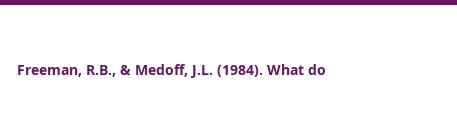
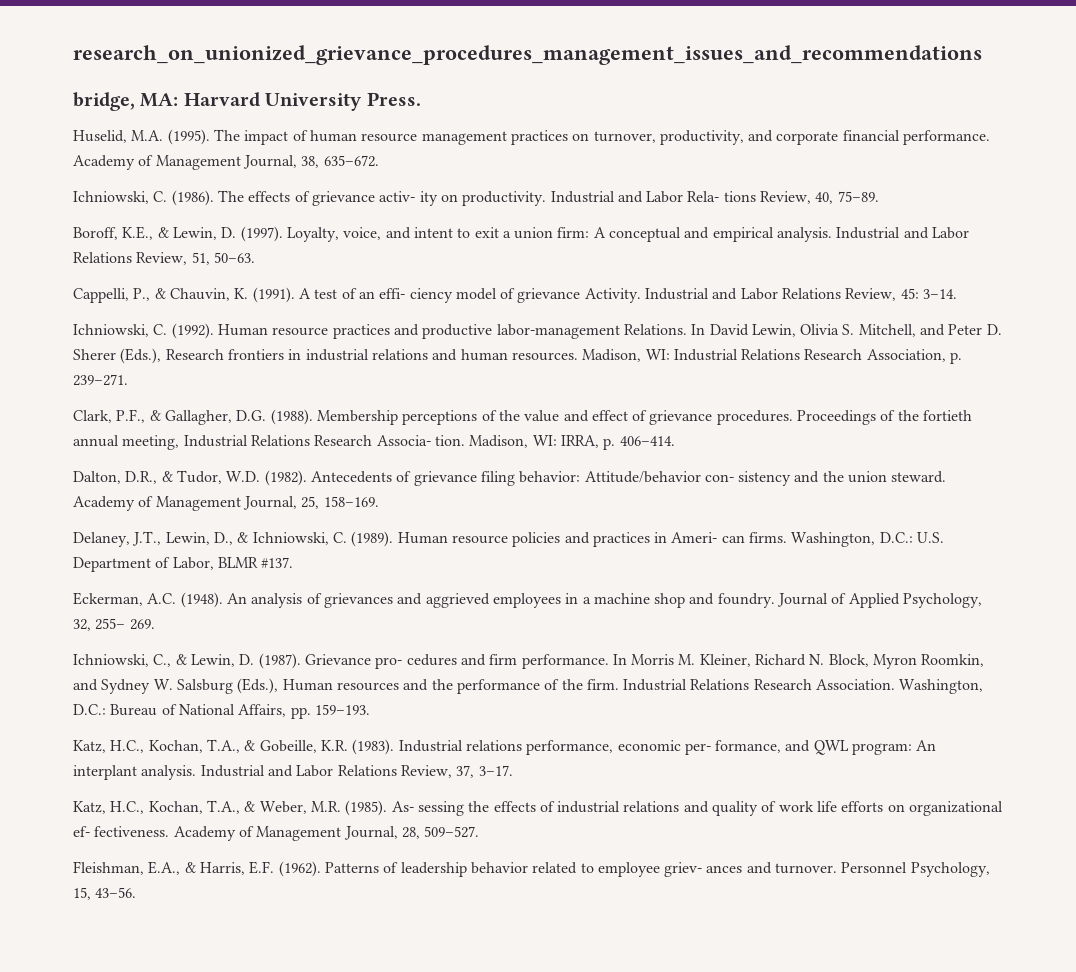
- Freeman, R.B., & Medoff, J.L. (1984). What do
+ research_on_unionized_grievance_procedures_management_issues_and_recommendations
+ bridge, MA: Harvard University Press.
+ Huselid, M.A. (1995). The impact of human resource management practices on turnover, productivity, and corporate financial performance. Academy of Management Journal, 38, 635–672.
+ Ichniowski, C. (1986). The effects of grievance activ- ity on productivity. Industrial and Labor Rela- tions Review, 40, 75–89.
+ Boroff, K.E., & Lewin, D. (1997). Loyalty, voice, and intent to exit a union firm: A conceptual and empirical analysis. Industrial and Labor Relations Review, 51, 50–63.
+ Cappelli, P., & Chauvin, K. (1991). A test of an effi- ciency model of grievance Activity. Industrial and Labor Relations Review, 45: 3–14.
+ Ichniowski, C. (1992). Human resource practices and productive labor-management Relations. In David Lewin, Olivia S. Mitchell, and Peter D. Sherer (Eds.), Research frontiers in industrial relations and human resources. Madison, WI: Industrial Relations Research Association, p. 239–271.
+ Clark, P.F., & Gallagher, D.G. (1988). Membership perceptions of the value and effect of grievance procedures. Proceedings of the fortieth annual meeting, Industrial Relations Research Associa- tion. Madison, WI: IRRA, p. 406–414.
+ Dalton, D.R., & Tudor, W.D. (1982). Antecedents of grievance filing behavior: Attitude/behavior con- sistency and the union steward. Academy of Management Journal, 25, 158–169.
+ Delaney, J.T., Lewin, D., & Ichniowski, C. (1989). Human resource policies and practices in Ameri- can firms. Washington, D.C.: U.S. Department of Labor, BLMR #137.
+ Eckerman, A.C. (1948). An analysis of grievances and aggrieved employees in a machine shop and foundry. Journal of Applied Psychology, 32, 255– 269.
+ Ichniowski, C., & Lewin, D. (1987). Grievance pro- cedures and firm performance. In Morris M. Kleiner, Richard N. Block, Myron Roomkin, and Sydney W. Salsburg (Eds.), Human resources and the performance of the firm. Industrial Relations Research Association. Washington, D.C.: Bureau of National Affairs, pp. 159–193.
+ Katz, H.C., Kochan, T.A., & Gobeille, K.R. (1983). Industrial relations performance, economic per- formance, and QWL program: An interplant analysis. Industrial and Labor Relations Review, 37, 3–17.
+ Katz, H.C., Kochan, T.A., & Weber, M.R. (1985). As- sessing the effects of industrial relations and quality of work life efforts on organizational ef- fectiveness. Academy of Management Journal, 28, 509–527.
+ Fleishman, E.A., & Harris, E.F. (1962). Patterns of leadership behavior related to employee griev- ances and turnover. Personnel Psychology, 15, 43–56.

